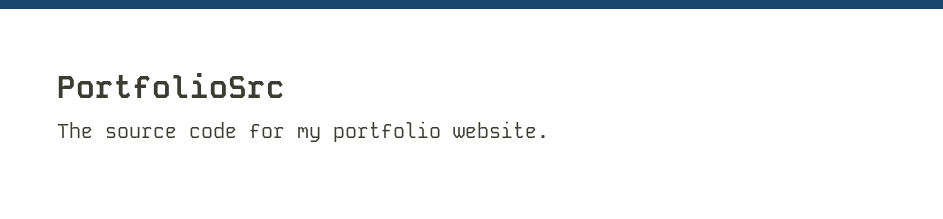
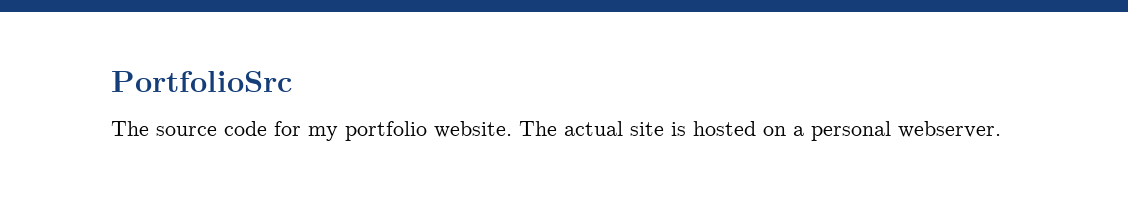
+ The actual site is hosted on a personal webserver.

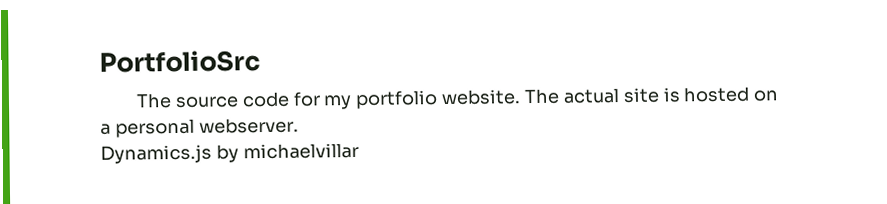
+ Dynamics.js by michaelvillar

